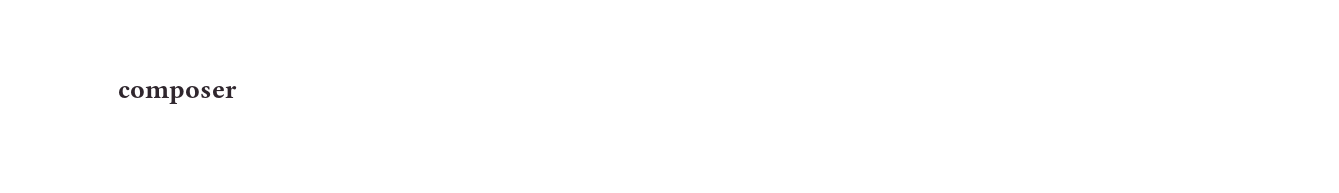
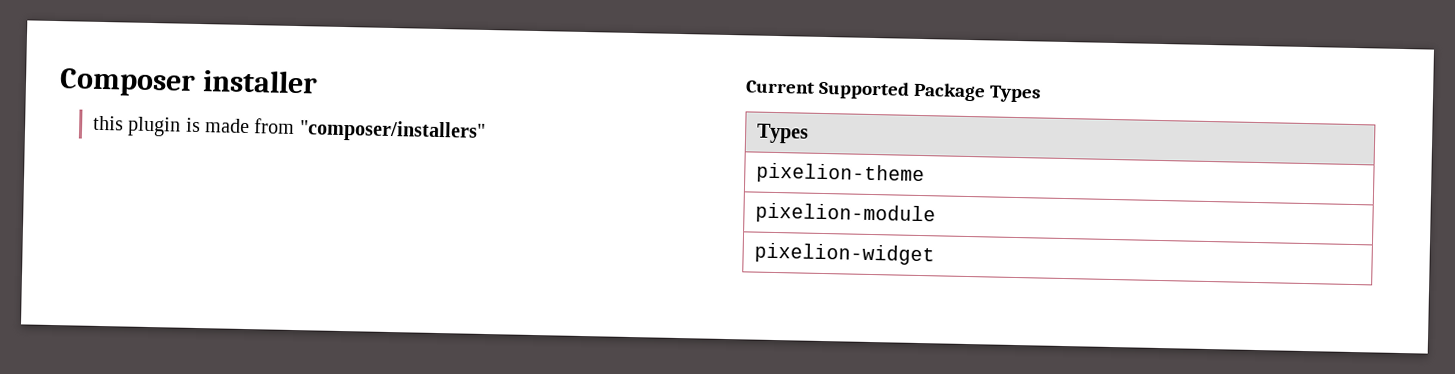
- composer
+ Composer installer
+ this plugin is made from "composer/installers"
+ Current Supported Package Types
+ Types
+ pixelion-theme
+ pixelion-module
+ pixelion-widget

